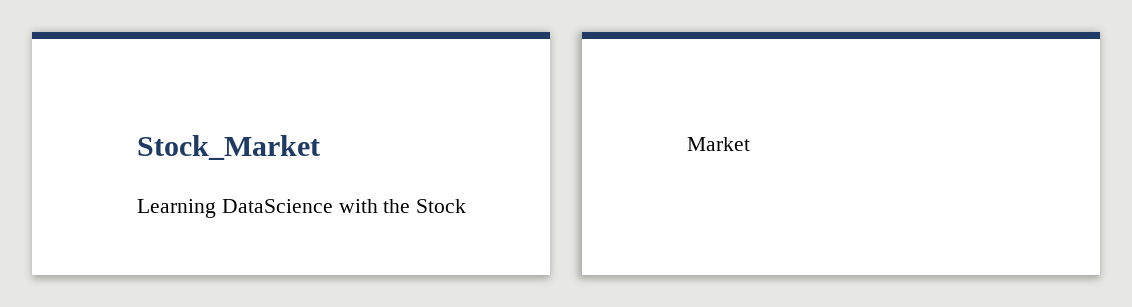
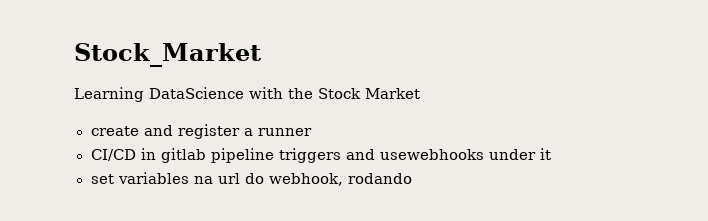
+ create and register a runner
+ CI/CD in gitlab pipeline triggers and usewebhooks under it
+ set variables na url do webhook, rodando

